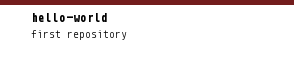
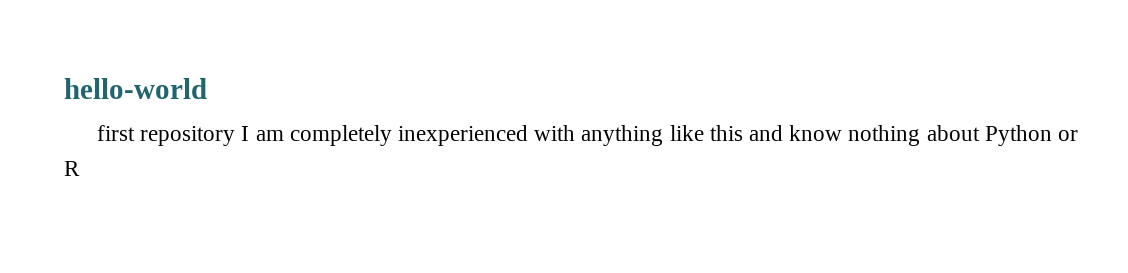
- first repository
+ first repository I am completely inexperienced with anything like this and know nothing about Python or R

